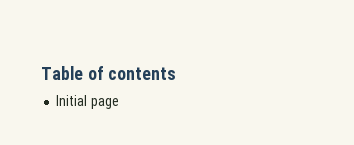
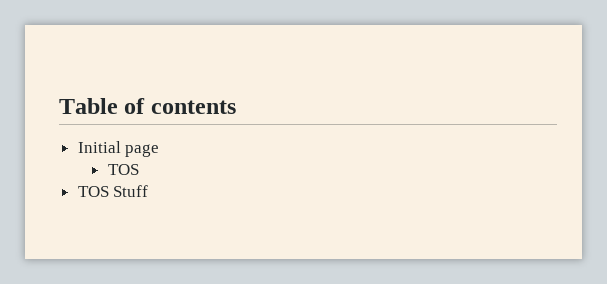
  Initial page
+ TOS
+ TOS Stuff

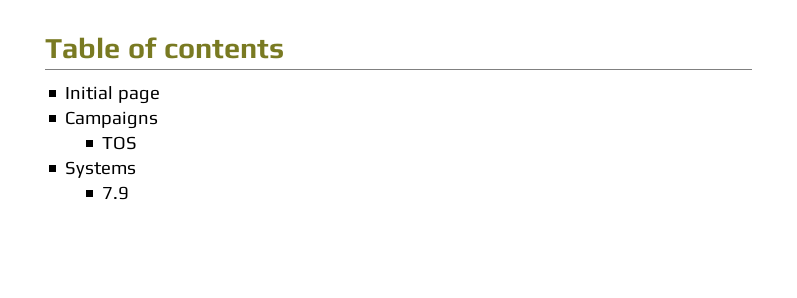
+ Campaigns
- TOS Stuff
+ Systems
+ 7.9

